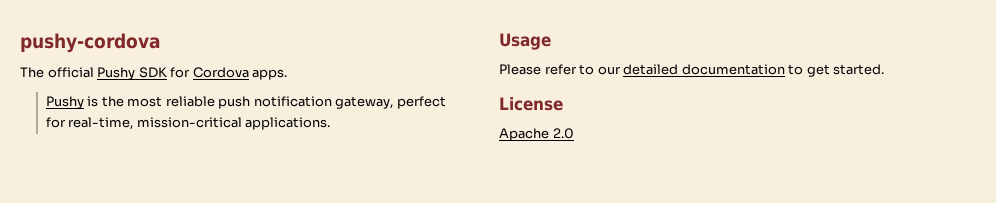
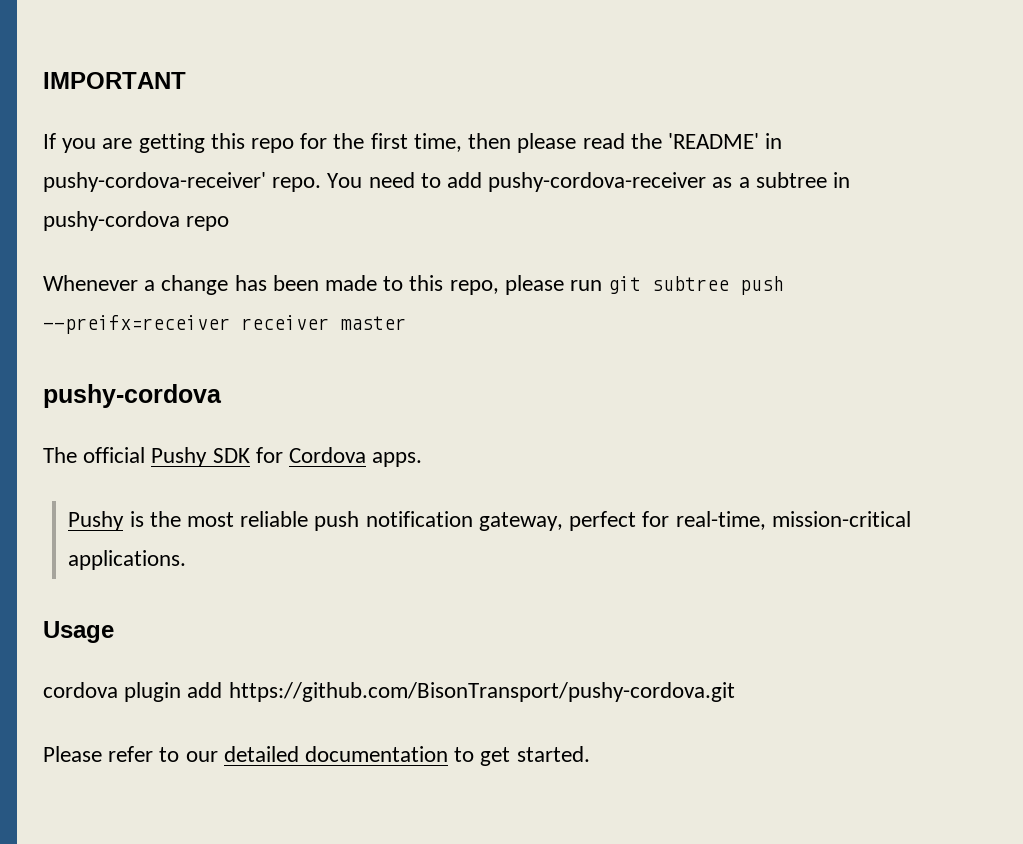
+ IMPORTANT
+ If you are getting this repo for the first time, then please read the 'README' in pushy-cordova-receiver' repo. You need to add pushy-cordova-receiver as a subtree in pushy-cordova repo
+ Whenever a change has been made to this repo, please run git subtree push --preifx=receiver receiver master
+ cordova plugin add https://github.com/BisonTransport/pushy-cordova.git
- License
- Apache 2.0

